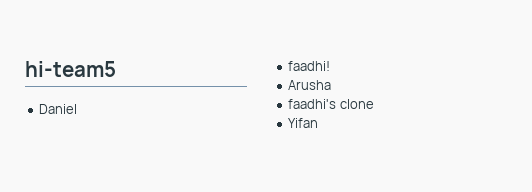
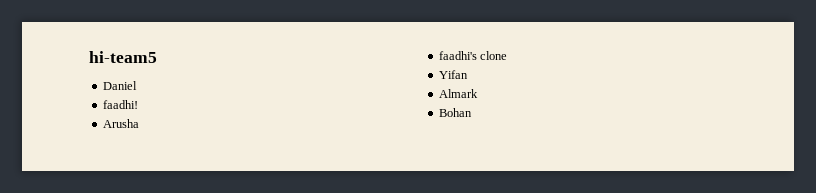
+ Almark
+ Bohan

